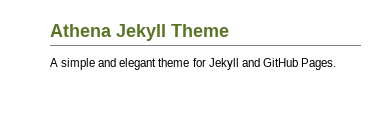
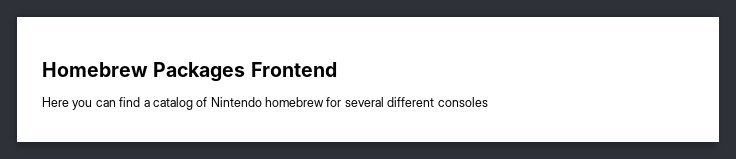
- Athena Jekyll Theme
- A simple and elegant theme for Jekyll and GitHub Pages.
+ Homebrew Packages Frontend
+ Here you can find a catalog of Nintendo homebrew for several different consoles

